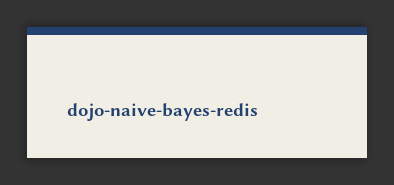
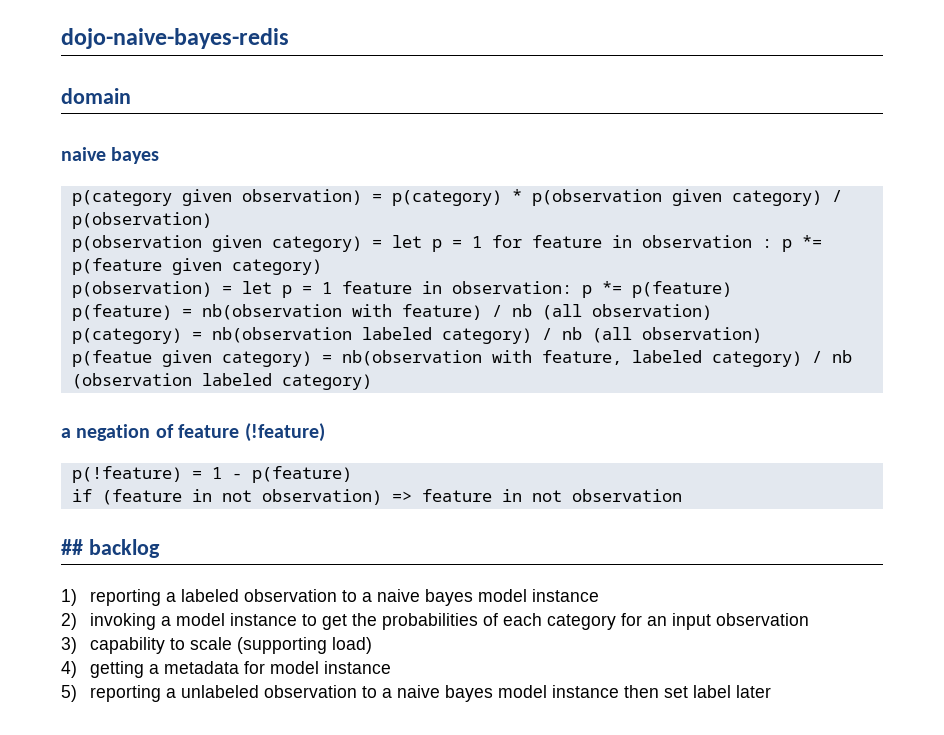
+ domain
+ naive bayes
+ p(category given observation) = p(category) * p(observation given category) / p(observation)
+ p(observation given category) = let p = 1 for feature in observation : p *= p(feature given category)
+ p(observation) = let p = 1 feature in observation: p *= p(feature)
+ p(feature) = nb(observation with feature) / nb (all observation)
+ p(category) = nb(observation labeled category) / nb (all observation)
+ p(featue given category) = nb(observation with feature, labeled category) / nb (observation labeled category)
+ a negation of feature (!feature)
+ p(!feature) = 1 - p(feature)
+ if (feature in not observation) => feature in not observation
+ ## backlog
+ 1) reporting a labeled observation to a naive bayes model instance
+ 2) invoking a model instance to get the probabilities of each category for an input observation
+ 3) capability to scale (supporting load)
+ 4) getting a metadata for model instance
+ 5) reporting a unlabeled observation to a naive bayes model instance then set label later

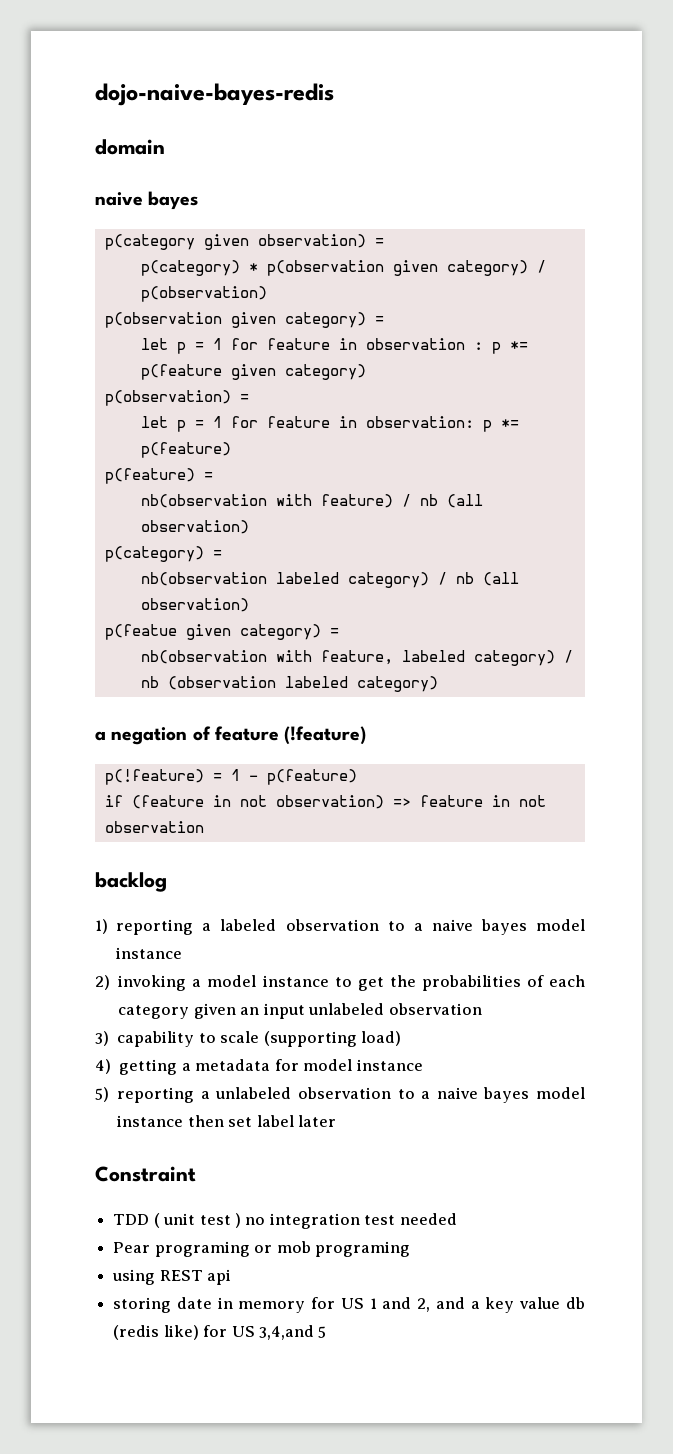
- p(category given observation) = p(category) * p(observation given category) / p(observation)
+ p(category given observation) =
+ p(category) * p(observation given category) / p(observation)
- p(observation given category) = let p = 1 for feature in observation : p *= p(feature given category)
+ p(observation given category) =
+ let p = 1 for feature in observation : p *= p(feature given category)
- p(observation) = let p = 1 feature in observation: p *= p(feature)
+ p(observation) =
+ let p = 1 for feature in observation: p *= p(feature)
- p(feature) = nb(observation with feature) / nb (all observation)
+ p(feature) =
+ nb(observation with feature) / nb (all observation)
- p(category) = nb(observation labeled category) / nb (all observation)
+ p(category) =
+ nb(observation labeled category) / nb (all observation)
- p(featue given category) = nb(observation with feature, labeled category) / nb (observation labeled category)
+ p(featue given category) =
+ nb(observation with feature, labeled category) / nb (observation labeled category)
- ## backlog
+ backlog
- 2) invoking a model instance to get the probabilities of each category for an input observation
+ 2) invoking a model instance to get the probabilities of each category given an input unlabeled observation
+ Constraint
+ TDD ( unit test ) no integration test needed
+ Pear programing or mob programing
+ using REST api
+ storing date in memory for US 1 and 2, and a key value db (redis like) for US 3,4,and 5

